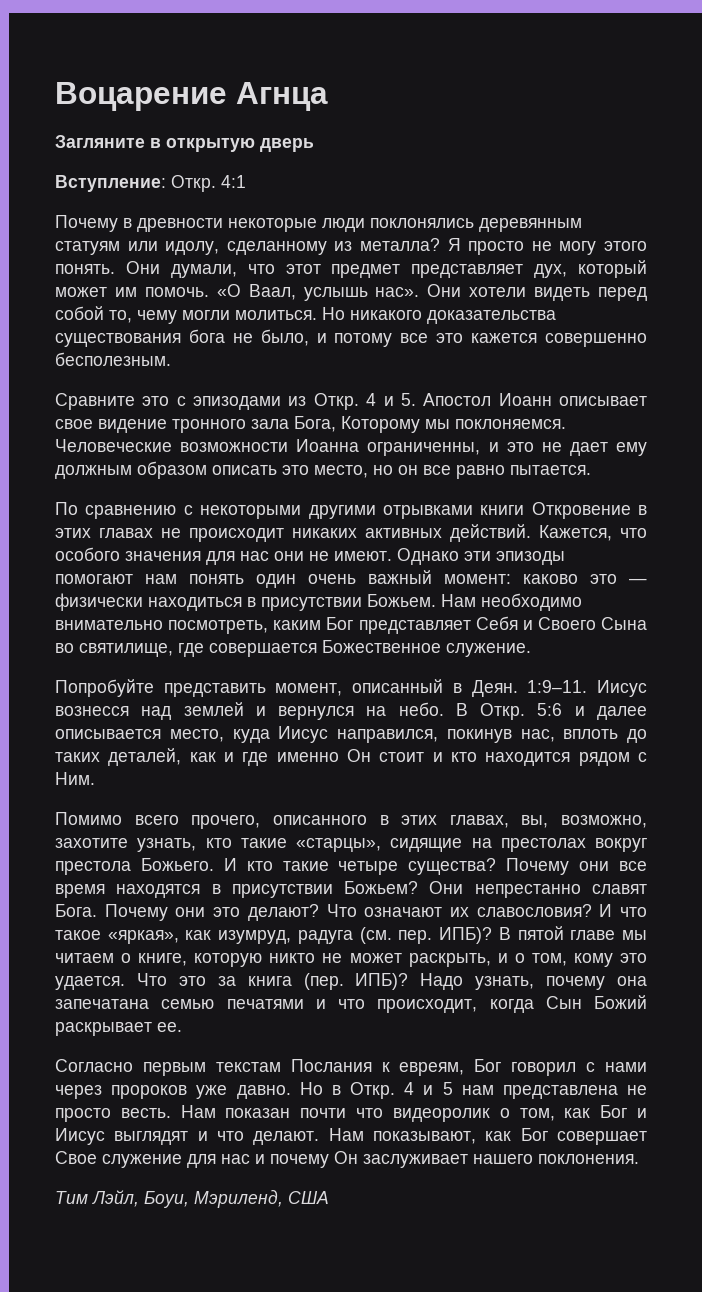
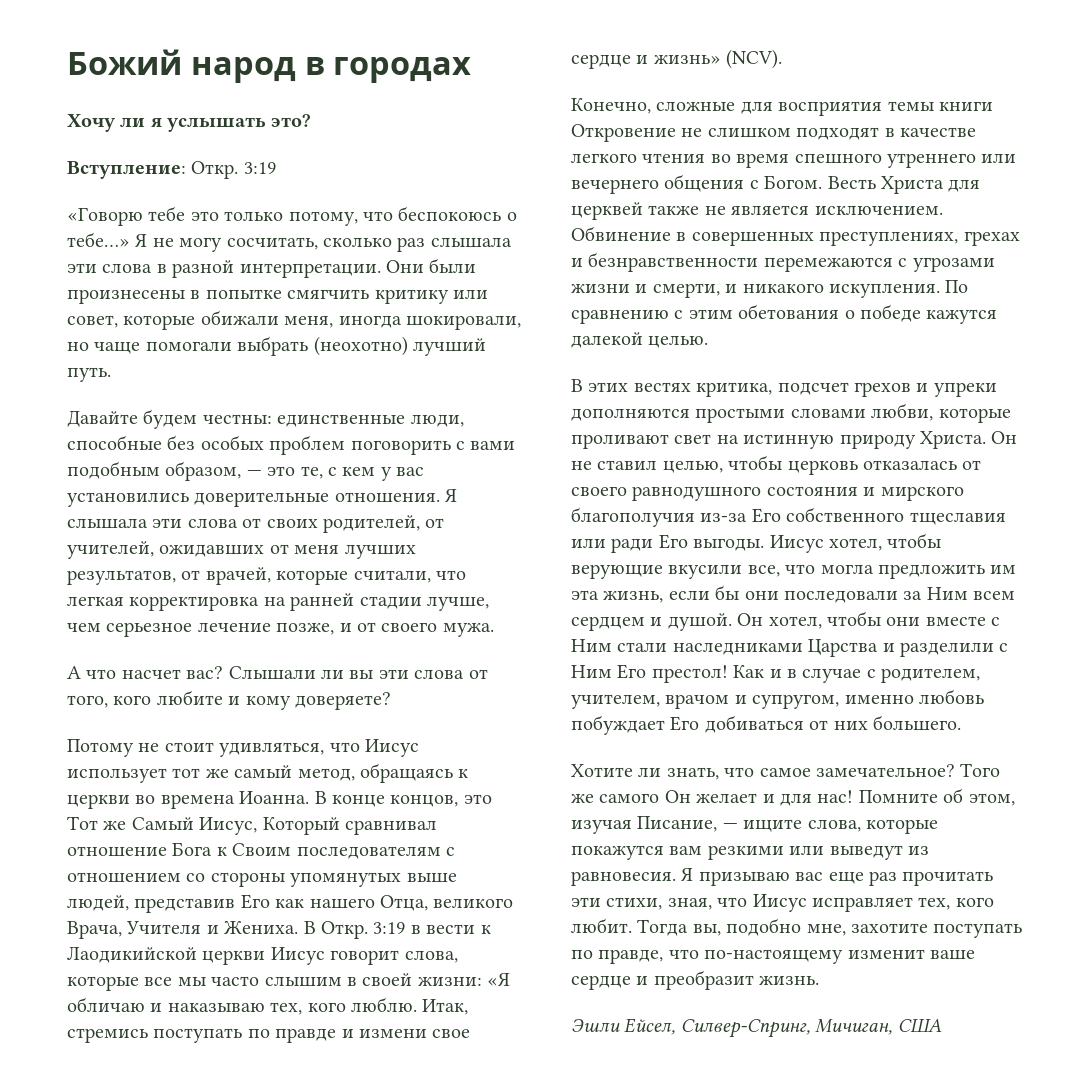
- Воцарение Агнца
- Загляните в открытую дверь
- Вступление: Откр. 4:1
- Почему в древности некоторые люди поклонялись деревянным статуям или идолу, сделанному из металла? Я просто не могу этого понять. Они думали, что этот предмет представляет дух, который может им помочь. «О Ваал, услышь нас». Они хотели видеть перед собой то, чему могли молиться. Но никакого доказательства существования бога не было, и потому все это кажется совершенно бесполезным.
- Сравните это с эпизодами из Откр. 4 и 5. Апостол Иоанн описывает свое видение тронного зала Бога, Которому мы поклоняемся. Человеческие возможности Иоанна ограниченны, и это не дает ему должным образом описать это место, но он все равно пытается.
- По сравнению с некоторыми другими отрывками книги Откровение в этих главах не происходит никаких активных действий. Кажется, что особого значения для нас они не имеют. Однако эти эпизоды помогают нам понять один очень важный момент: каково это — физически находиться в присутствии Божьем. Нам необходимо внимательно посмотреть, каким Бог представляет Себя и Своего Сына во святилище, где совершается Божественное служение.
- Попробуйте представить момент, описанный в Деян. 1:9–11. Иисус вознесся над землей и вернулся на небо. В Откр. 5:6 и далее описывается место, куда Иисус направился, покинув нас, вплоть до таких деталей, как и где именно Он стоит и кто находится рядом с Ним.
- Помимо всего прочего, описанного в этих главах, вы, возможно, захотите узнать, кто такие «старцы», сидящие на престолах вокруг престола Божьего. И кто такие четыре существа? Почему они все время находятся в присутствии Божьем? Они непрестанно славят Бога. Почему они это делают? Что означают их славословия? И что такое «яркая», как изумруд, радуга (см. пер. ИПБ)? В пятой главе мы читаем о книге, которую никто не может раскрыть, и о том, кому это удается. Что это за книга (пер. ИПБ)? Надо узнать, почему она запечатана семью печатями и что происходит, когда Сын Божий раскрывает ее.
- Согласно первым текстам Послания к евреям, Бог говорил с нами через пророков уже давно. Но в Откр. 4 и 5 нам представлена не просто весть. Нам показан почти что видеоролик о том, как Бог и Иисус выглядят и что делают. Нам показывают, как Бог совершает Свое служение для нас и почему Он заслуживает нашего поклонения.
- Тим Лэйл, Боуи, Мэриленд, США
+ Божий народ в городах
+ Хочу ли я услышать это?
+ Вступление: Откр. 3:19
+ «Говорю тебе это только потому, что беспокоюсь о тебе…» Я не могу сосчитать, сколько раз слышала эти слова в разной интерпретации. Они были произнесены в попытке смягчить критику или совет, которые обижали меня, иногда шокировали, но чаще помогали выбрать (неохотно) лучший путь.
+ Давайте будем честны: единственные люди, способные без особых проблем поговорить с вами подобным образом, — это те, с кем у вас установились доверительные отношения. Я слышала эти слова от своих родителей, от учителей, ожидавших от меня лучших результатов, от врачей, которые считали, что легкая корректировка на ранней стадии лучше, чем серьезное лечение позже, и от своего мужа.
+ А что насчет вас? Слышали ли вы эти слова от того, кого любите и кому доверяете?
+ Потому не стоит удивляться, что Иисус использует тот же самый метод, обращаясь к церкви во времена Иоанна. В конце концов, это Тот же Самый Иисус, Который сравнивал отношение Бога к Своим последователям с отношением со стороны упомянутых выше людей, представив Его как нашего Отца, великого Врача, Учителя и Жениха. В Откр. 3:19 в вести к Лаодикийской церкви Иисус говорит слова, которые все мы часто слышим в своей жизни: «Я обличаю и наказываю тех, кого люблю. Итак, стремись поступать по правде и измени свое сердце и жизнь» (NCV).
+ Конечно, сложные для восприятия темы книги Откровение не слишком подходят в качестве легкого чтения во время спешного утреннего или вечернего общения с Богом. Весть Христа для церквей также не является исключением. Обвинение в совершенных преступлениях, грехах и безнравственности перемежаются с угрозами жизни и смерти, и никакого искупления. По сравнению с этим обетования о победе кажутся далекой целью.
+ В этих вестях критика, подсчет грехов и упреки дополняются простыми словами любви, которые проливают свет на истинную природу Христа. Он не ставил целью, чтобы церковь отказалась от своего равнодушного состояния и мирского благополучия из-за Его собственного тщеславия или ради Его выгоды. Иисус хотел, чтобы верующие вкусили все, что могла предложить им эта жизнь, если бы они последовали за Ним всем сердцем и душой. Он хотел, чтобы они вместе с Ним стали наследниками Царства и разделили с Ним Его престол! Как и в случае с родителем, учителем, врачом и супругом, именно любовь побуждает Его добиваться от них большего.
+ Хотите ли знать, что самое замечательное? Того же самого Он желает и для нас! Помните об этом, изучая Писание, — ищите слова, которые покажутся вам резкими или выведут из равновесия. Я призываю вас еще раз прочитать эти стихи, зная, что Иисус исправляет тех, кого любит. Тогда вы, подобно мне, захотите поступать по правде, что по-настоящему изменит ваше сердце и преобразит жизнь.
+ Эшли Ейсел, Силвер-Спринг, Мичиган, США

